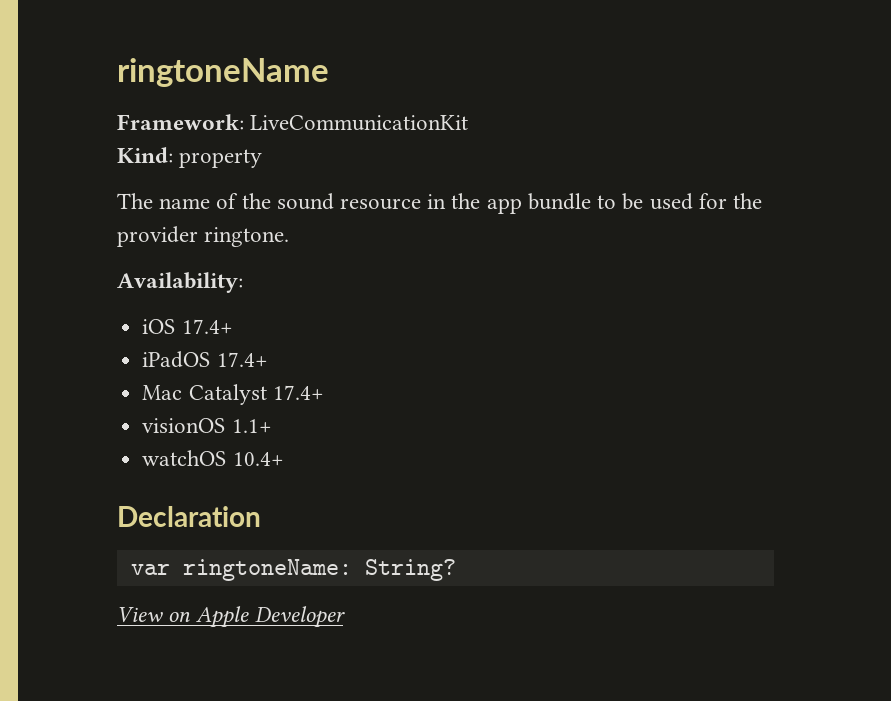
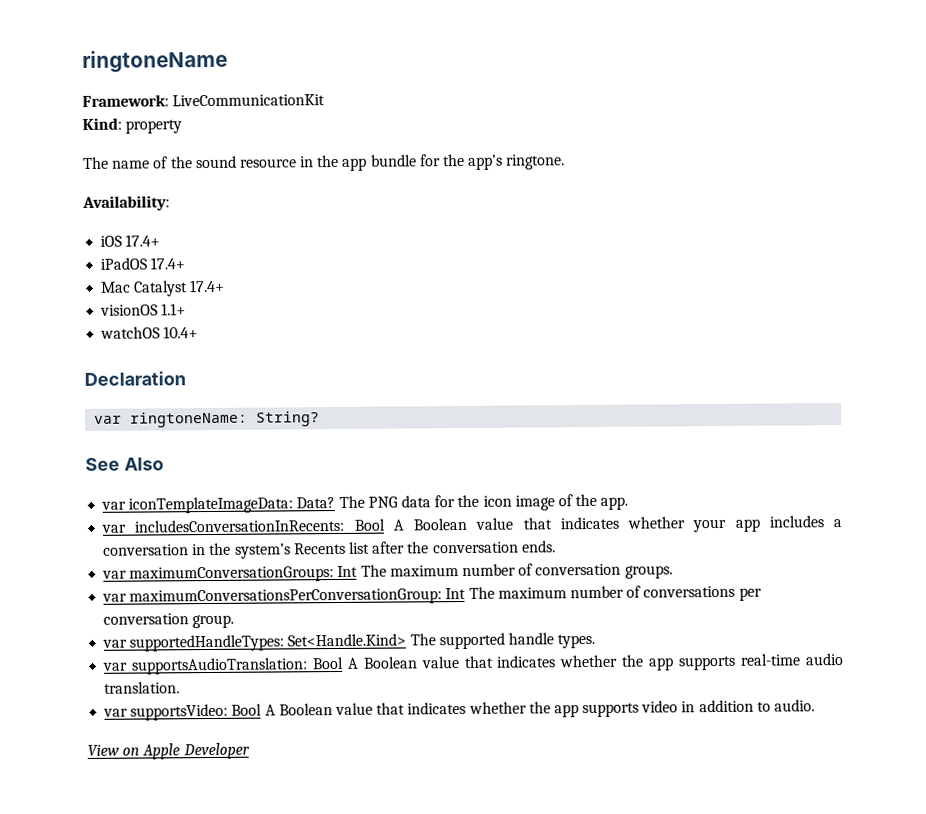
- The name of the sound resource in the app bundle to be used for the provider ringtone.
+ The name of the sound resource in the app bundle for the app’s ringtone.
+ See Also
+ var iconTemplateImageData: Data? The PNG data for the icon image of the app.
+ var includesConversationInRecents: Bool A Boolean value that indicates whether your app includes a conversation in the system’s Recents list after the conversation ends.
+ var maximumConversationGroups: Int The maximum number of conversation groups.
+ var maximumConversationsPerConversationGroup: Int The maximum number of conversations per conversation group.
+ var supportedHandleTypes: Set<Handle.Kind> The supported handle types.
+ var supportsAudioTranslation: Bool A Boolean value that indicates whether the app supports real-time audio translation.
+ var supportsVideo: Bool A Boolean value that indicates whether the app supports video in addition to audio.

